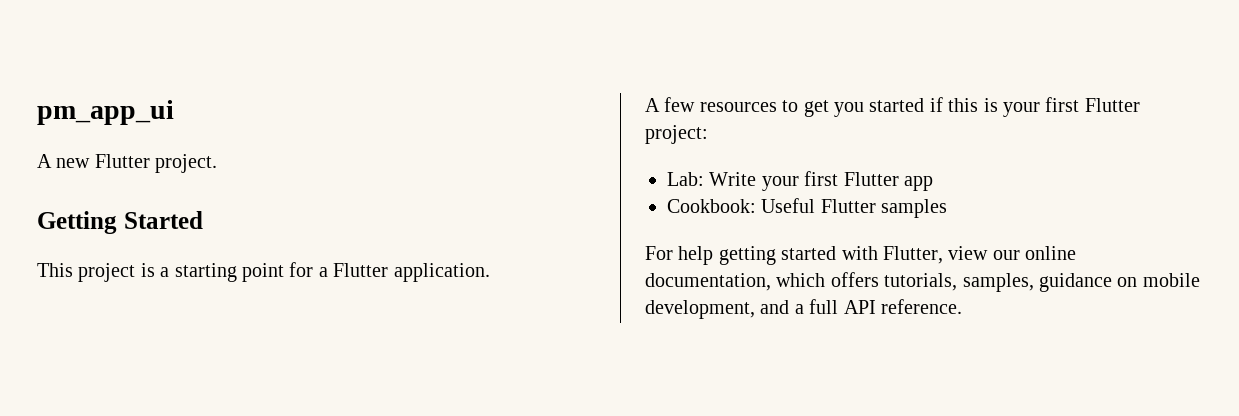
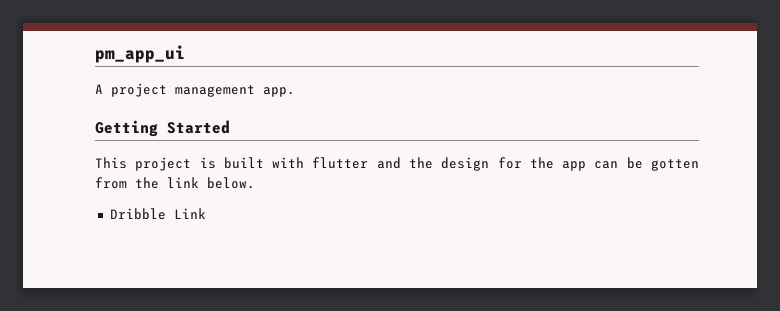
- A new Flutter project.
+ A project management app.
- This project is a starting point for a Flutter application.
- A few resources to get you started if this is your first Flutter project:
- Lab: Write your first Flutter app
- Cookbook: Useful Flutter samples
- For help getting started with Flutter, view our online documentation, which offers tutorials, samples, guidance on mobile development, and a full API reference.
+ This project is built with flutter and the design for the app can be gotten from the link below.
+ Dribble Link

